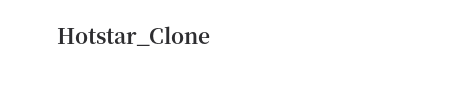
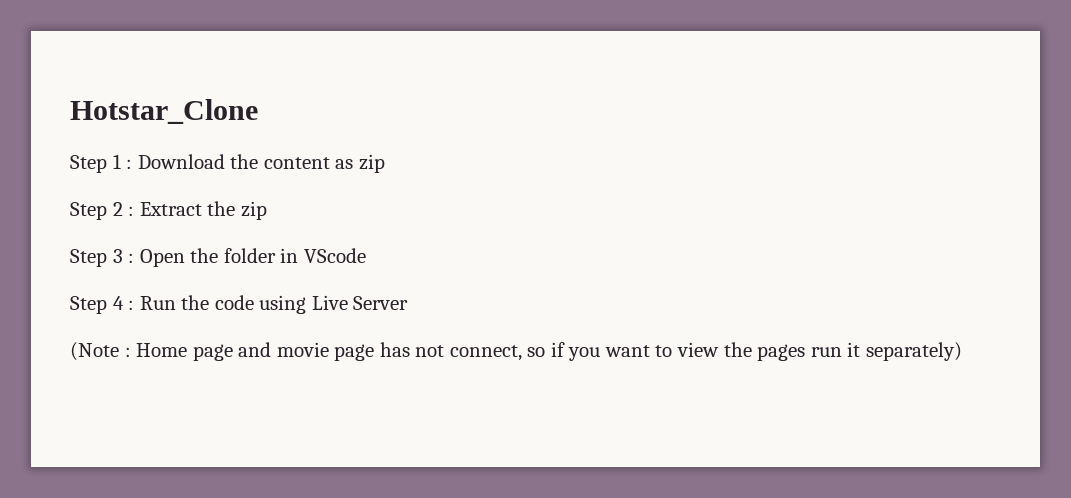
+ Step 1 : Download the content as zip
+ Step 2 : Extract the zip
+ Step 3 : Open the folder in VScode
+ Step 4 : Run the code using Live Server
+ (Note : Home page and movie page has not connect, so if you want to view the pages run it separately)

